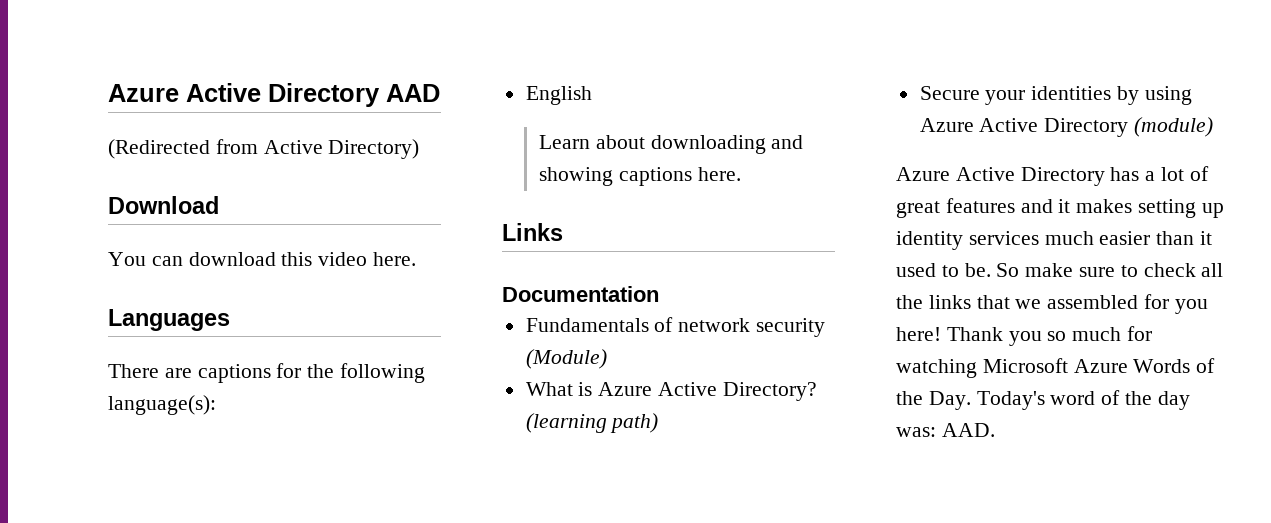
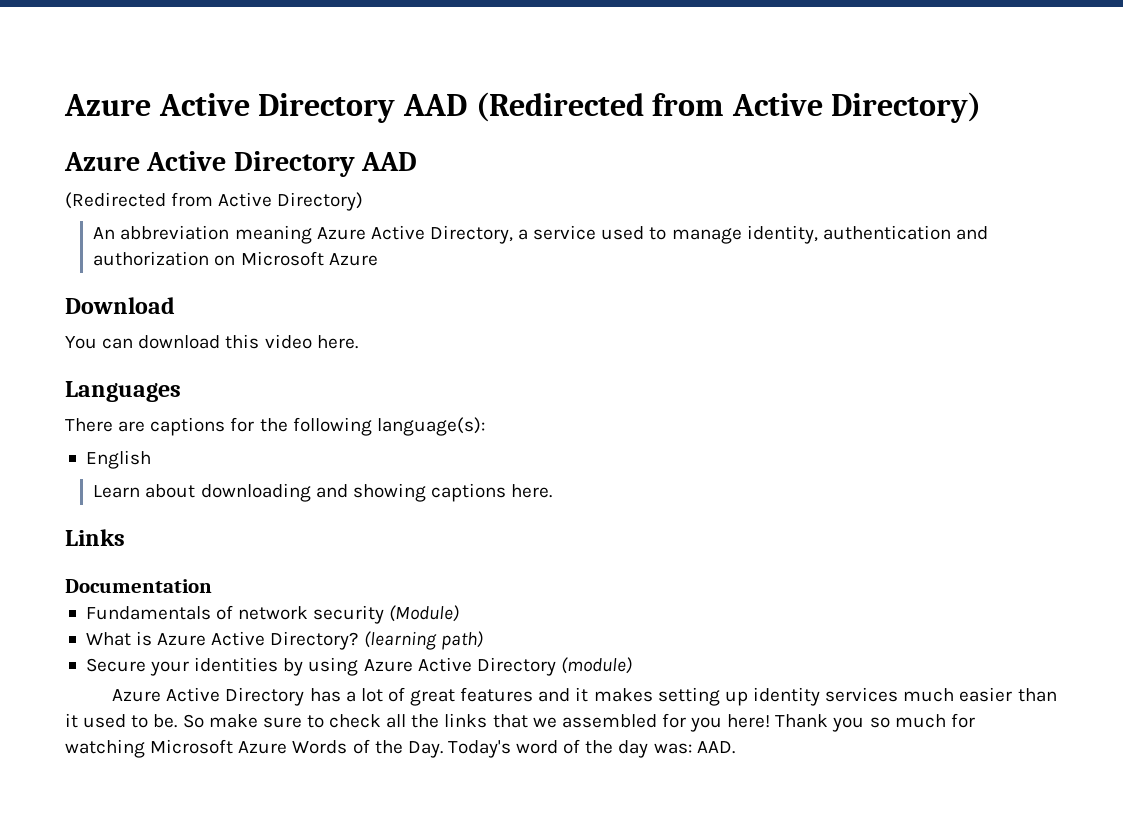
+ Azure Active Directory AAD (Redirected from Active Directory)
  Azure Active Directory AAD
  (Redirected from Active Directory)
+ An abbreviation meaning Azure Active Directory, a service used to manage identity, authentication and authorization on Microsoft Azure

